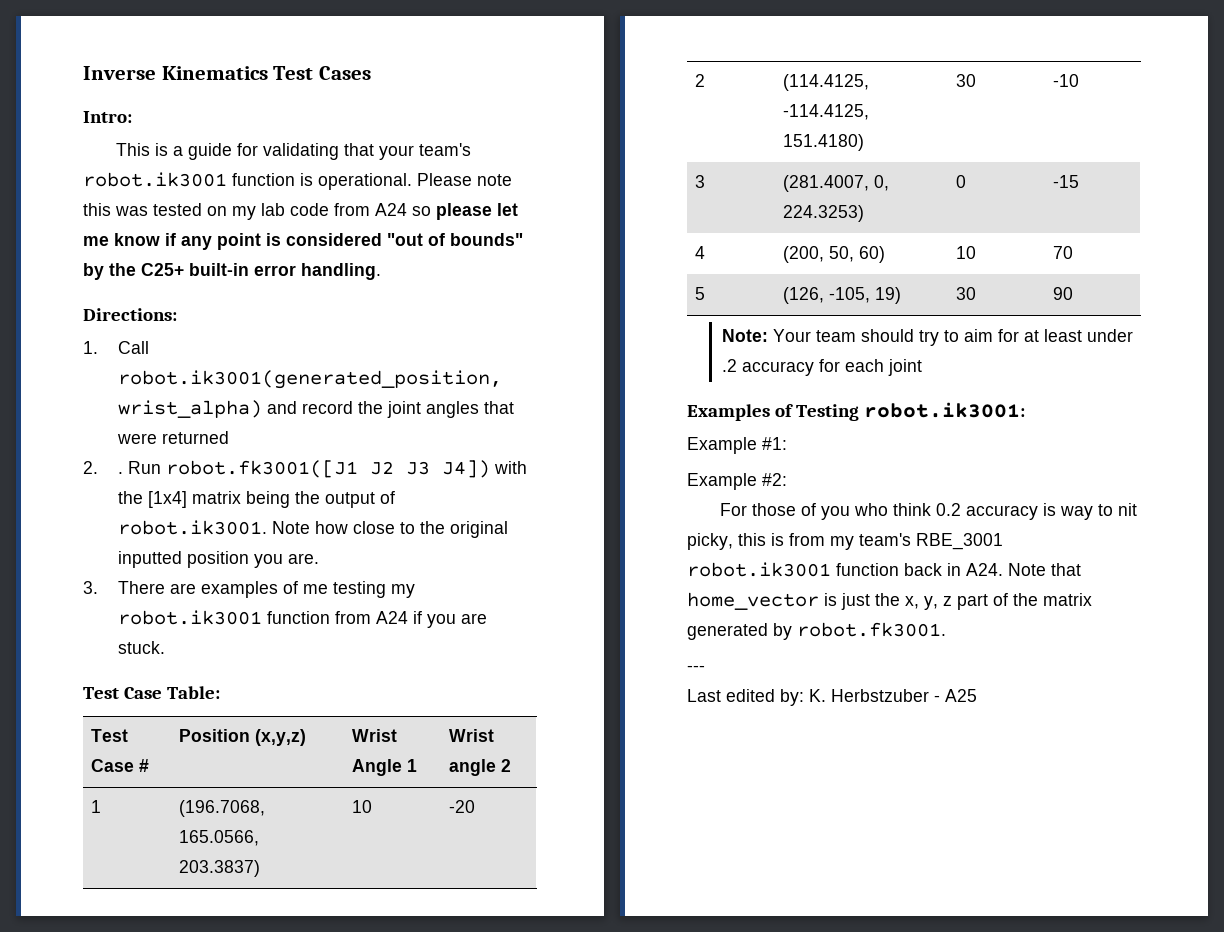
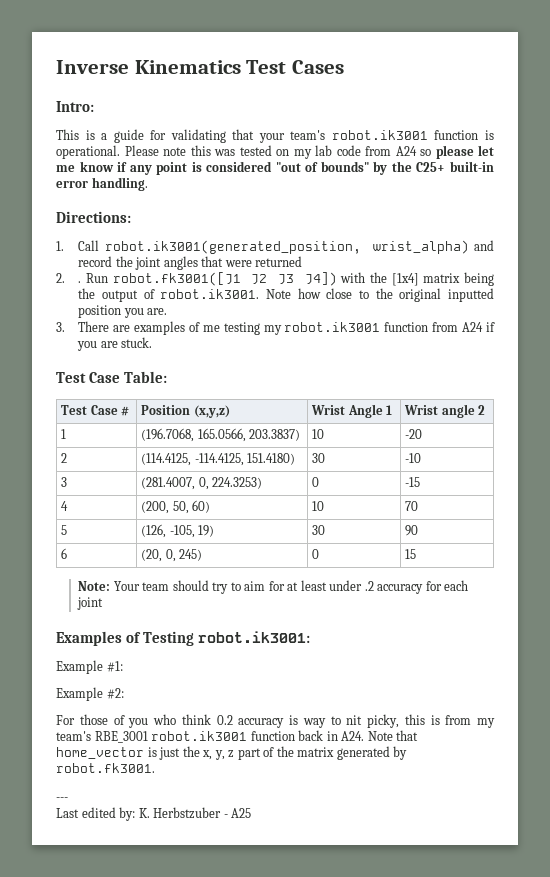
+ 6 | (20, 0, 245) | 0 | 15

